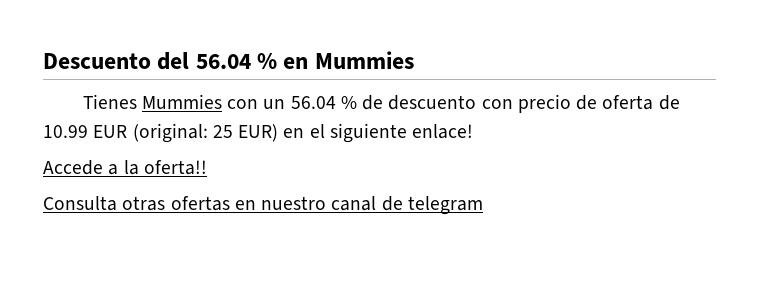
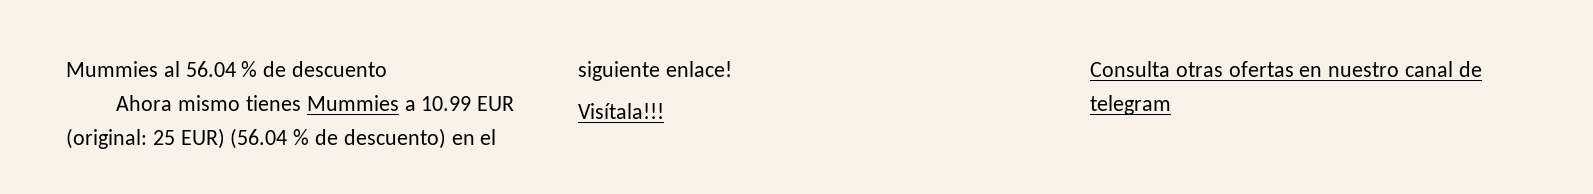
- Descuento del 56.04 % en Mummies
- Tienes Mummies con un 56.04 % de descuento con precio de oferta de 10.99 EUR (original: 25 EUR) en el siguiente enlace!
+ Mummies al 56.04 % de descuento
+ Ahora mismo tienes Mummies a 10.99 EUR (original: 25 EUR) (56.04 % de descuento) en el siguiente enlace!
- Accede a la oferta!!
+ Visítala!!!

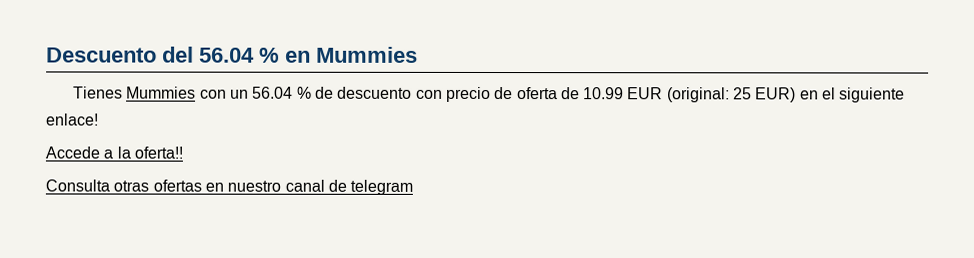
- Mummies al 56.04 % de descuento
- Ahora mismo tienes Mummies a 10.99 EUR (original: 25 EUR) (56.04 % de descuento) en el siguiente enlace!
+ Descuento del 56.04 % en Mummies
+ Tienes Mummies con un 56.04 % de descuento con precio de oferta de 10.99 EUR (original: 25 EUR) en el siguiente enlace!
- Visítala!!!
+ Accede a la oferta!!

